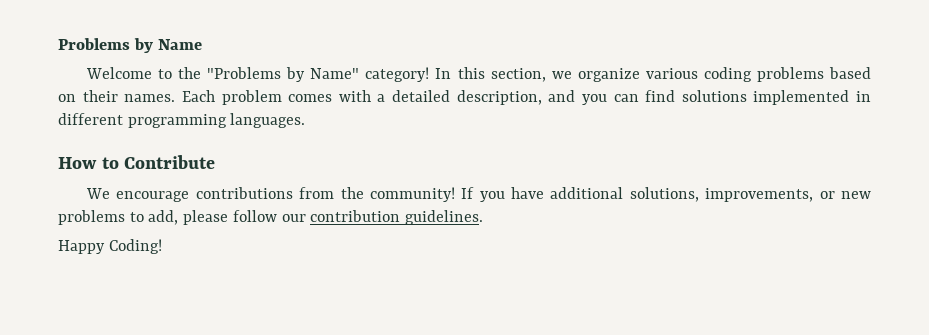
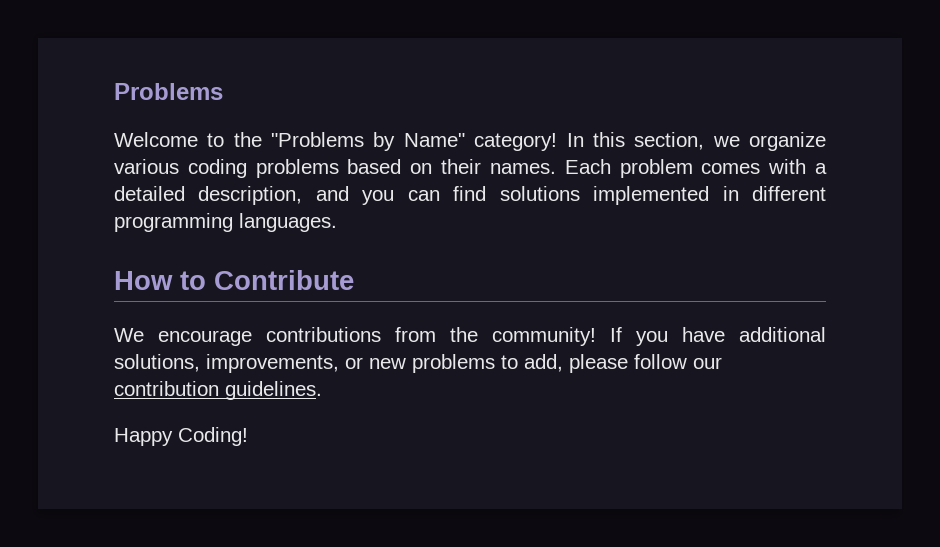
- Problems by Name
+ Problems

